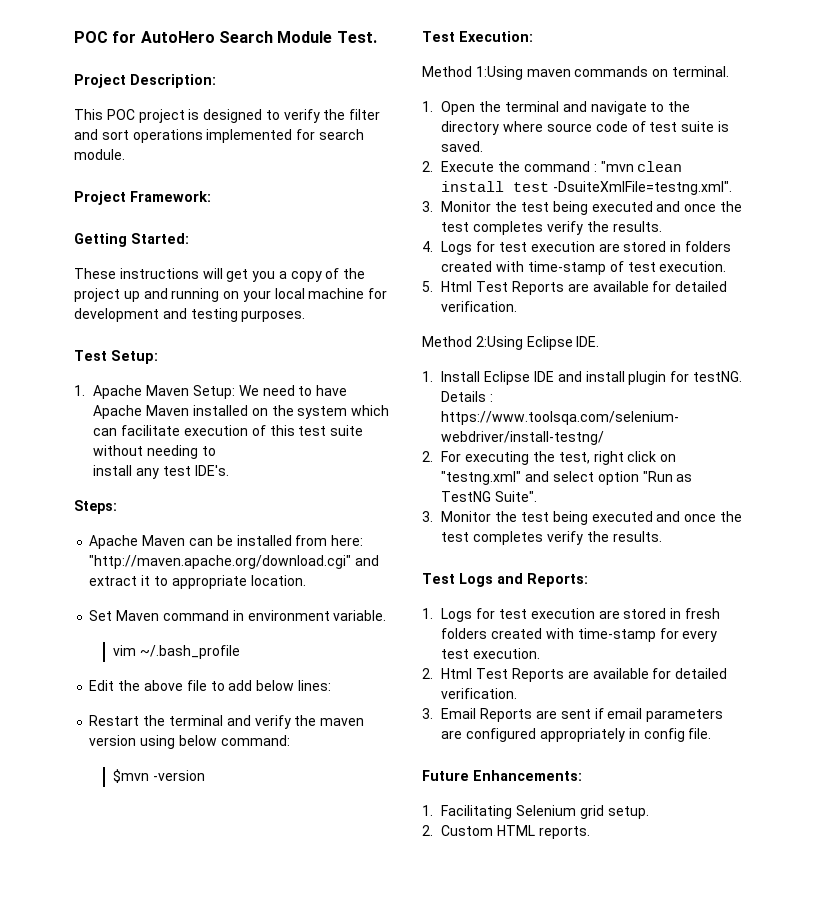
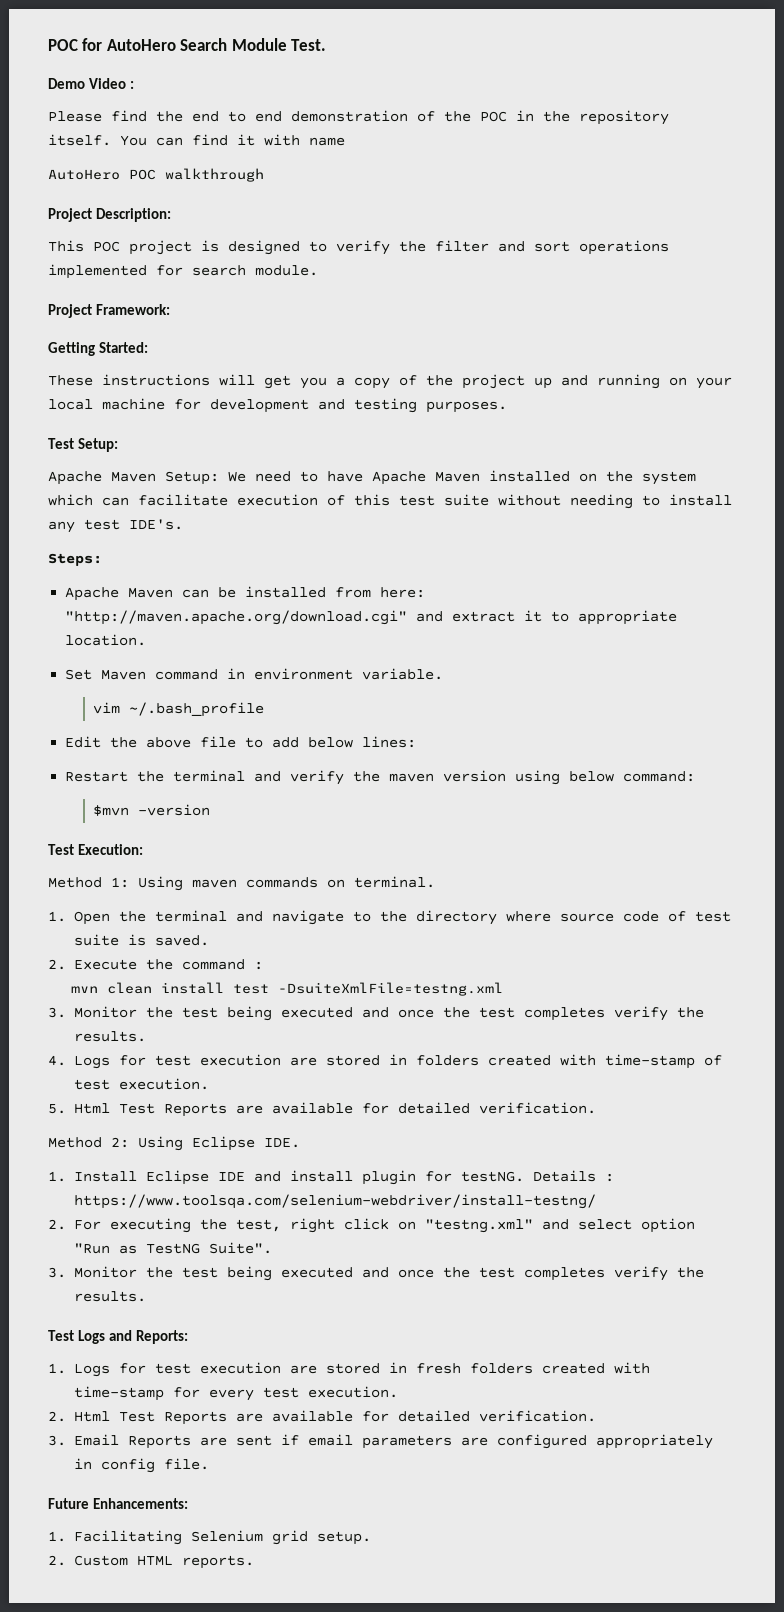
+ Demo Video :
+ Please find the end to end demonstration of the POC in the repository itself. You can find it with name
+ AutoHero POC walkthrough
- 1. Apache Maven Setup: We need to have Apache Maven installed on the system which can facilitate execution of this test suite without needing to
- install any test IDE's.
+ Apache Maven Setup: We need to have Apache Maven installed on the system which can facilitate execution of this test suite without needing to install any test IDE's.
- Method 1:Using maven commands on terminal.
+ Method 1: Using maven commands on terminal.
- 2. Execute the command : "mvn clean install test -DsuiteXmlFile=testng.xml".
+ 2. Execute the command :
+ mvn clean install test -DsuiteXmlFile=testng.xml
- Method 2:Using Eclipse IDE.
+ Method 2: Using Eclipse IDE.

